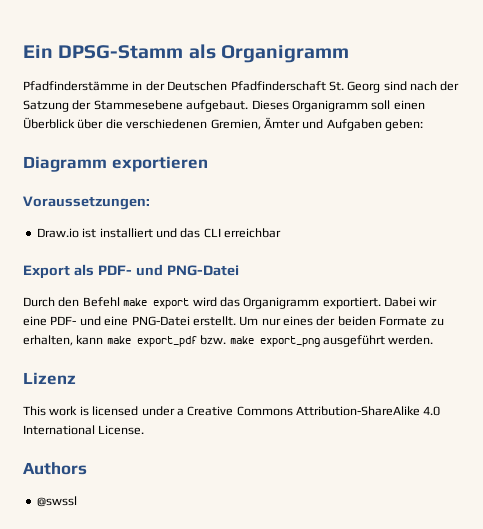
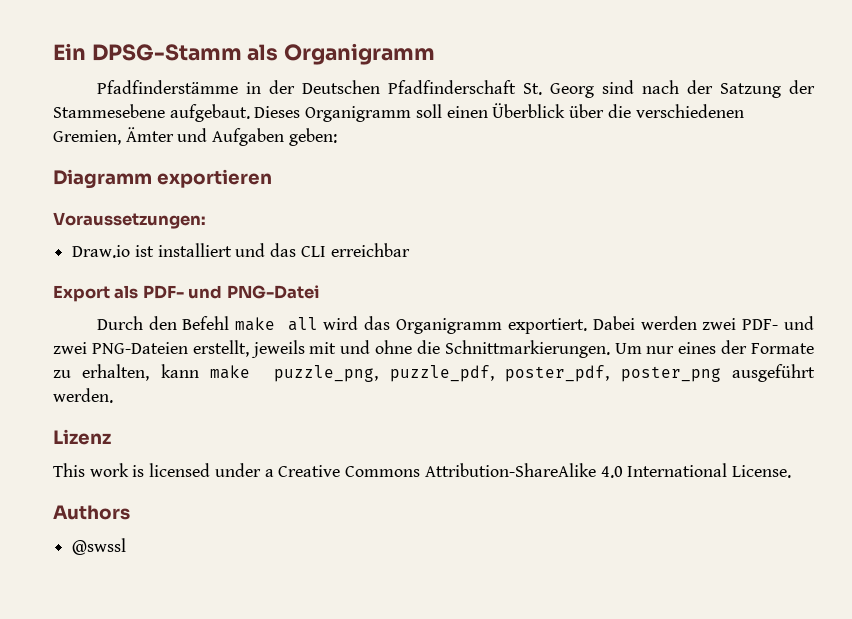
- Durch den Befehl make export wird das Organigramm exportiert.
+ Durch den Befehl make all wird das Organigramm exportiert.
- Dabei wir eine PDF- und eine PNG-Datei erstellt.
+ Dabei werden zwei PDF- und zwei PNG-Dateien erstellt, jeweils mit und ohne die Schnittmarkierungen.
- Um nur eines der beiden Formate zu erhalten, kann make export_pdf bzw. make export_png ausgeführt werden.
+ Um nur eines der Formate zu erhalten, kann make puzzle_png, puzzle_pdf, poster_pdf, poster_png ausgeführt werden.

